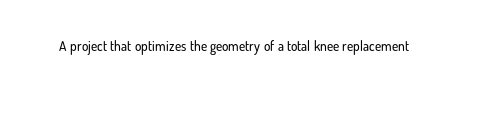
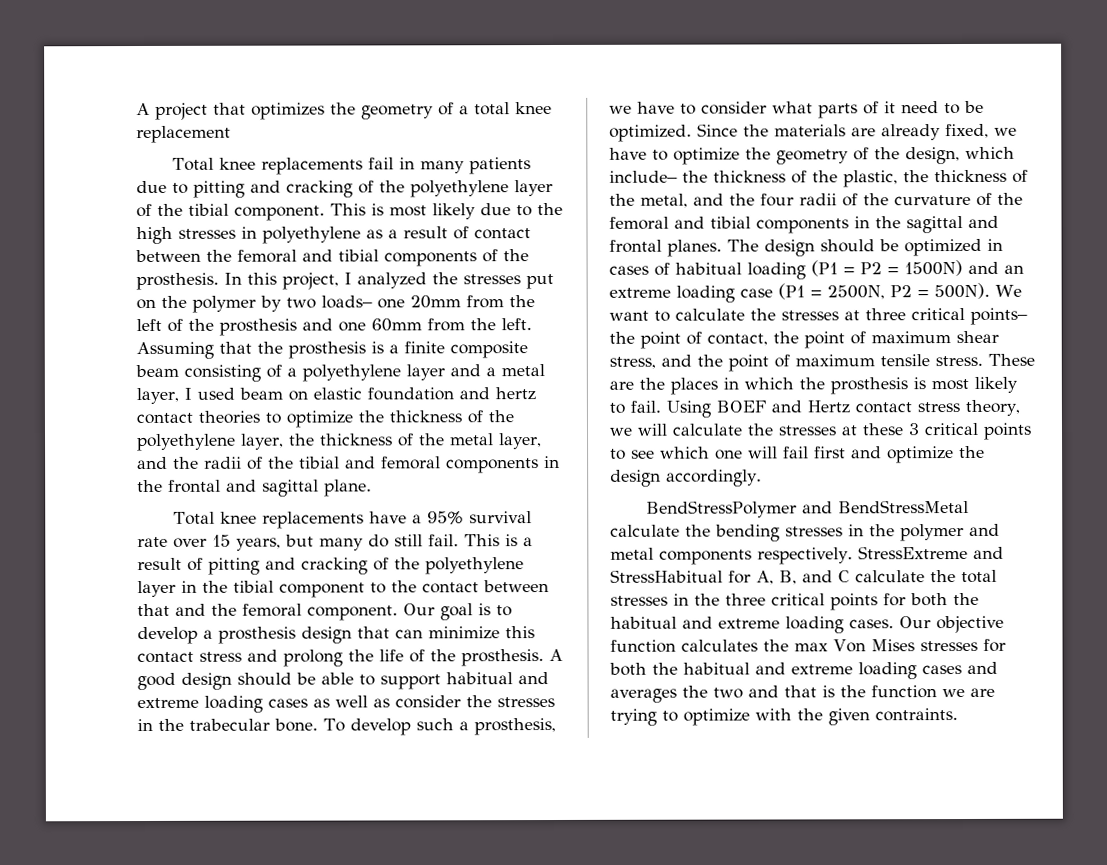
+ Total knee replacements fail in many patients due to pitting and cracking of the polyethylene layer of the tibial component. This is most likely due to the high stresses in polyethylene as a result of contact between the femoral and tibial components of the prosthesis. In this project, I analyzed the stresses put on the polymer by two loads– one 20mm from the left of the prosthesis and one 60mm from the left. Assuming that the prosthesis is a finite composite beam consisting of a polyethylene layer and a metal layer, I used beam on elastic foundation and hertz contact theories to optimize the thickness of the polyethylene layer, the thickness of the metal layer, and the radii of the tibial and femoral components in the frontal and sagittal plane.
+ Total knee replacements have a 95% survival rate over 15 years, but many do still fail. This is a result of pitting and cracking of the polyethylene layer in the tibial component to the contact between that and the femoral component. Our goal is to develop a prosthesis design that can minimize this contact stress and prolong the life of the prosthesis. A good design should be able to support habitual and extreme loading cases as well as consider the stresses in the trabecular bone. To develop such a prosthesis, we have to consider what parts of it need to be optimized. Since the materials are already fixed, we have to optimize the geometry of the design, which include– the thickness of the plastic, the thickness of the metal, and the four radii of the curvature of the femoral and tibial components in the sagittal and frontal planes. The design should be optimized in cases of habitual loading (P1 = P2 = 1500N) and an extreme loading case (P1 = 2500N, P2 = 500N). We want to calculate the stresses at three critical points– the point of contact, the point of maximum shear stress, and the point of maximum tensile stress. These are the places in which the prosthesis is most likely to fail. Using BOEF and Hertz contact stress theory, we will calculate the stresses at these 3 critical points to see which one will fail first and optimize the design accordingly.
+ BendStressPolymer and BendStressMetal calculate the bending stresses in the polymer and metal components respectively. StressExtreme and StressHabitual for A, B, and C calculate the total stresses in the three critical points for both the habitual and extreme loading cases. Our objective function calculates the max Von Mises stresses for both the habitual and extreme loading cases and averages the two and that is the function we are trying to optimize with the given contraints.

